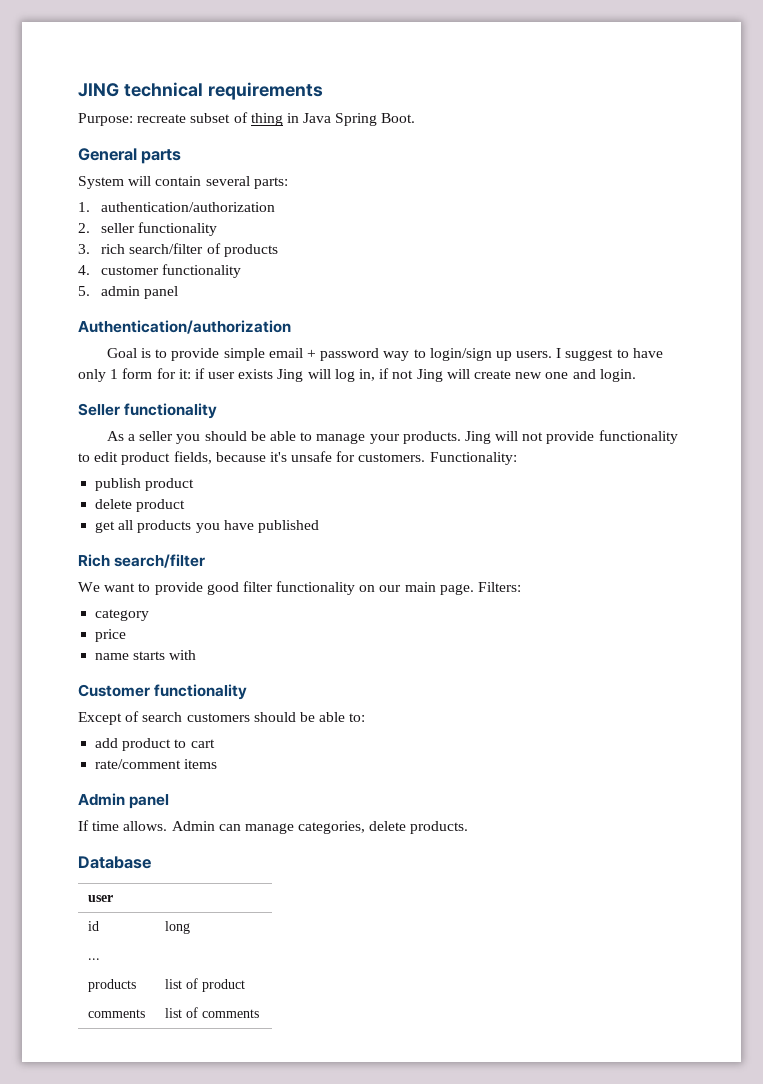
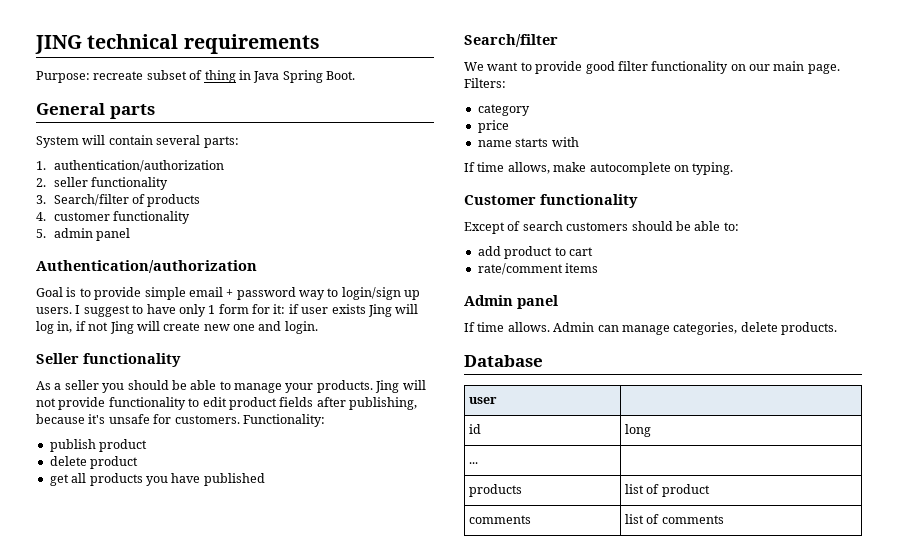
- 3. rich search/filter of products
+ 3. Search/filter of products
- Jing will not provide functionality to edit product fields, because it's unsafe for customers.
+ Jing will not provide functionality to edit product fields after publishing, because it's unsafe for customers.
  get all products you have published
- Rich search/filter
+ Search/filter
+ If time allows, make autocomplete on typing.

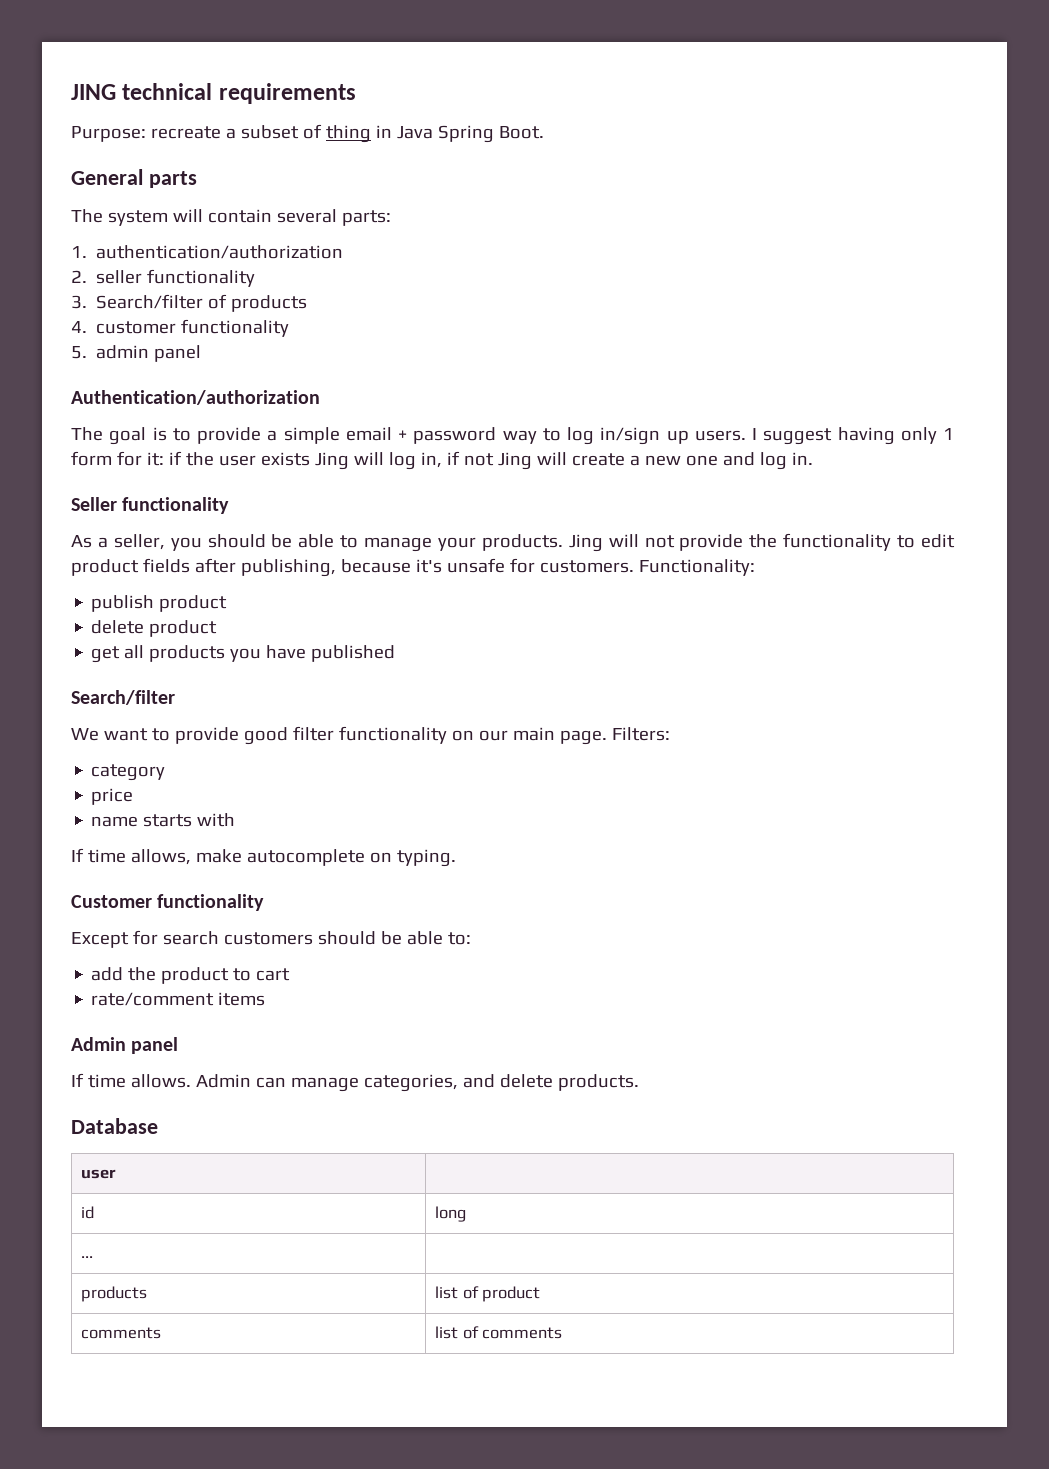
- Purpose: recreate subset of thing in Java Spring Boot.
+ Purpose: recreate a subset of thing in Java Spring Boot.
- System will contain several parts:
+ The system will contain several parts:
- Goal is to provide simple email + password way to login/sign up users.
+ The goal is to provide a simple email + password way to log in/sign up users.
- I suggest to have only 1 form for it: if user exists Jing will log in, if not Jing will create new one and login.
+ I suggest having only 1 form for it: if the user exists Jing will log in, if not Jing will create a new one and log in.
- As a seller you should be able to manage your products.
+ As a seller, you should be able to manage your products.
- Jing will not provide functionality to edit product fields after publishing, because it's unsafe for customers.
+ Jing will not provide the functionality to edit product fields after publishing, because it's unsafe for customers.
- Except of search customers should be able to:
+ Except for search customers should be able to:
- add product to cart
+ add the product to cart
- Admin can manage categories, delete products.
+ Admin can manage categories, and delete products.

